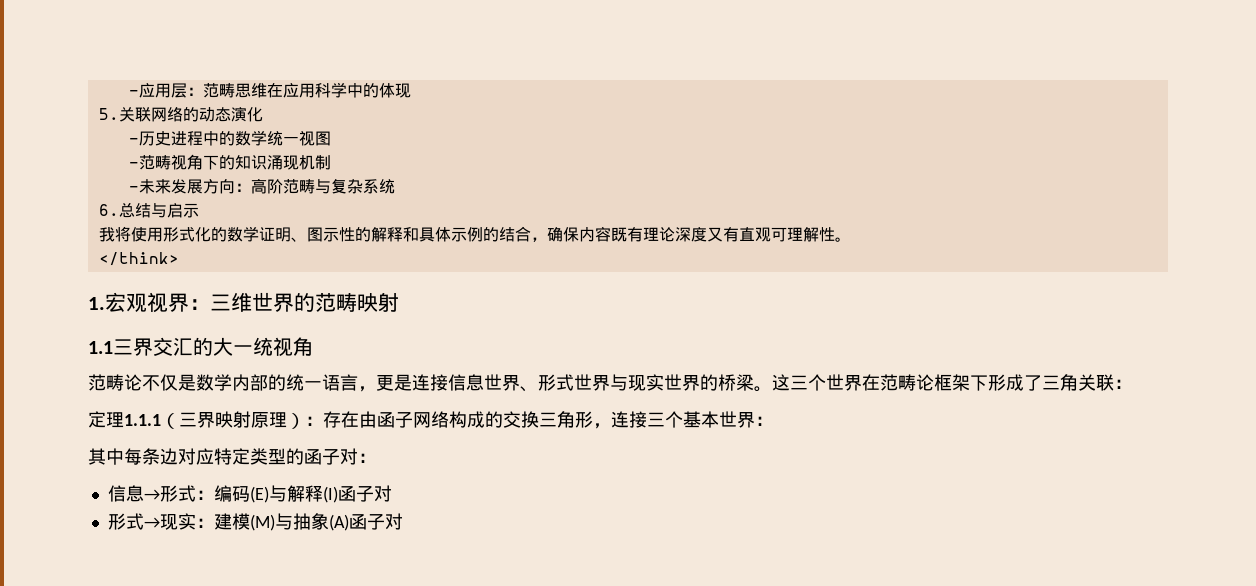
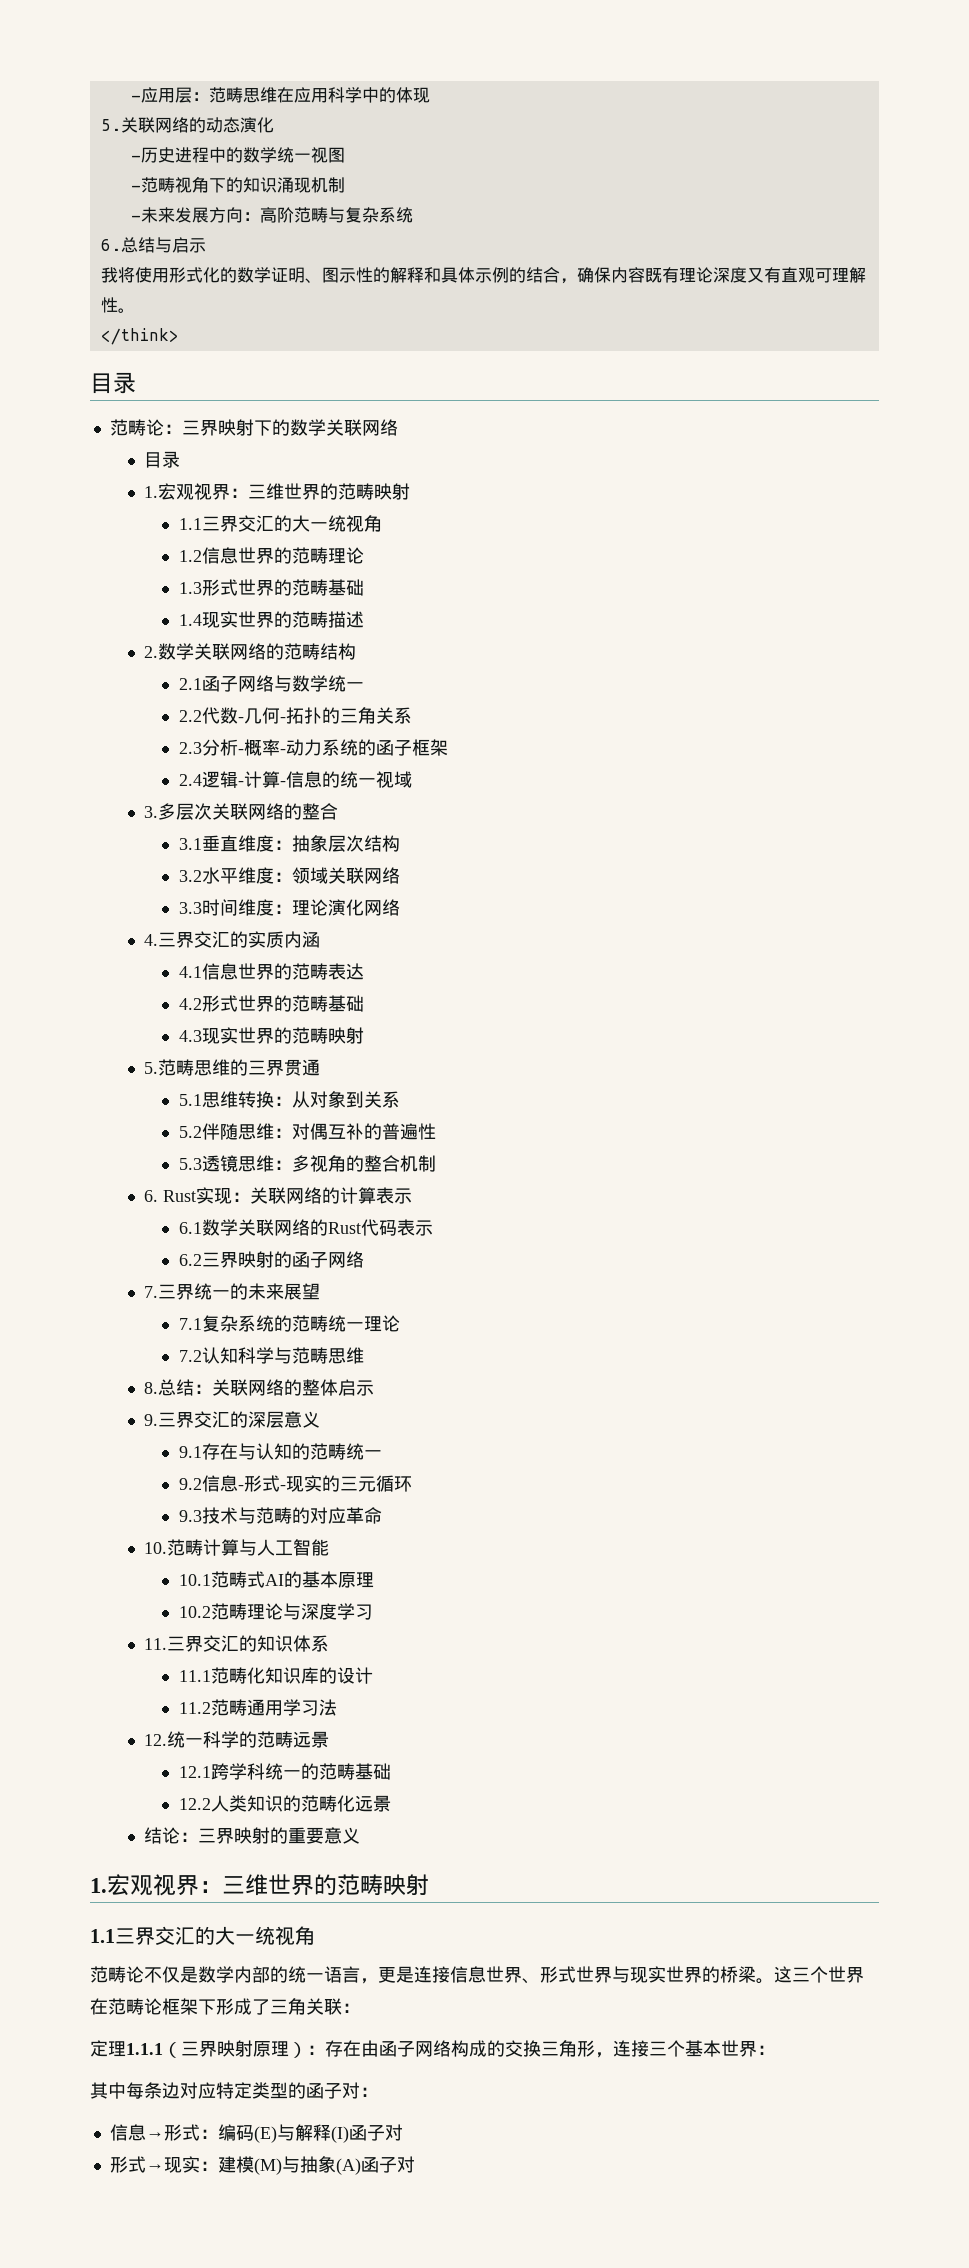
  </think>
+ 目录
+ 范畴论：三界映射下的数学关联网络
+ 目录
+ 1.宏观视界：三维世界的范畴映射
+ 1.1三界交汇的大一统视角
+ 1.2信息世界的范畴理论
+ 1.3形式世界的范畴基础
+ 1.4现实世界的范畴描述
+ 2.数学关联网络的范畴结构
+ 2.1函子网络与数学统一
+ 2.2代数-几何-拓扑的三角关系
+ 2.3分析-概率-动力系统的函子框架
+ 2.4逻辑-计算-信息的统一视域
+ 3.多层次关联网络的整合
+ 3.1垂直维度：抽象层次结构
+ 3.2水平维度：领域关联网络
+ 3.3时间维度：理论演化网络
+ 4.三界交汇的实质内涵
+ 4.1信息世界的范畴表达
+ 4.2形式世界的范畴基础
+ 4.3现实世界的范畴映射
+ 5.范畴思维的三界贯通
+ 5.1思维转换：从对象到关系
+ 5.2伴随思维：对偶互补的普遍性
+ 5.3透镜思维：多视角的整合机制
+ 6. Rust实现：关联网络的计算表示
+ 6.1数学关联网络的Rust代码表示
+ 6.2三界映射的函子网络
+ 7.三界统一的未来展望
+ 7.1复杂系统的范畴统一理论
+ 7.2认知科学与范畴思维
+ 8.总结：关联网络的整体启示
+ 9.三界交汇的深层意义
+ 9.1存在与认知的范畴统一
+ 9.2信息-形式-现实的三元循环
+ 9.3技术与范畴的对应革命
+ 10.范畴计算与人工智能
+ 10.1范畴式AI的基本原理
+ 10.2范畴理论与深度学习
+ 11.三界交汇的知识体系
+ 11.1范畴化知识库的设计
+ 11.2范畴通用学习法
+ 12.统一科学的范畴远景
+ 12.1跨学科统一的范畴基础
+ 12.2人类知识的范畴化远景
+ 结论：三界映射的重要意义

